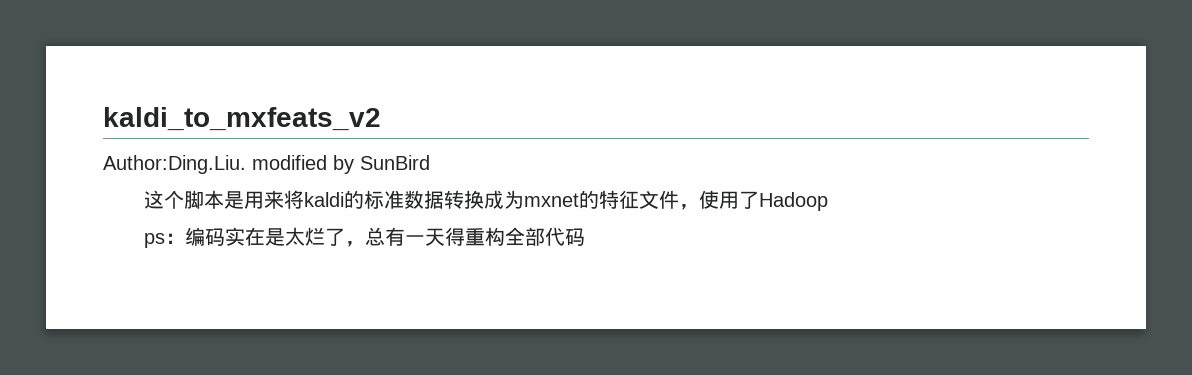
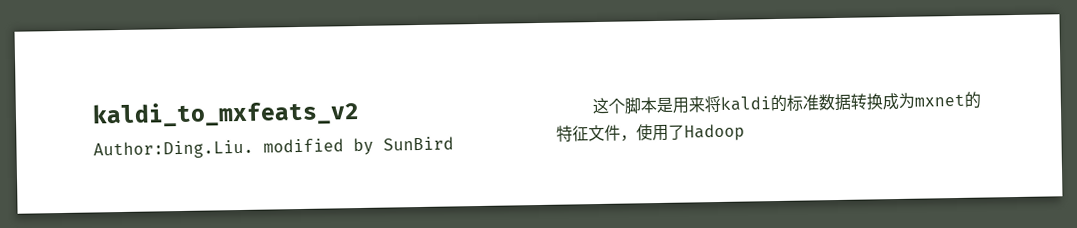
- ps：编码实在是太烂了，总有一天得重构全部代码

